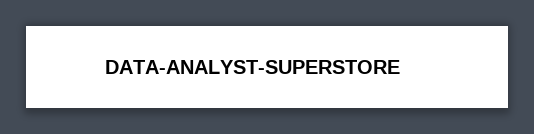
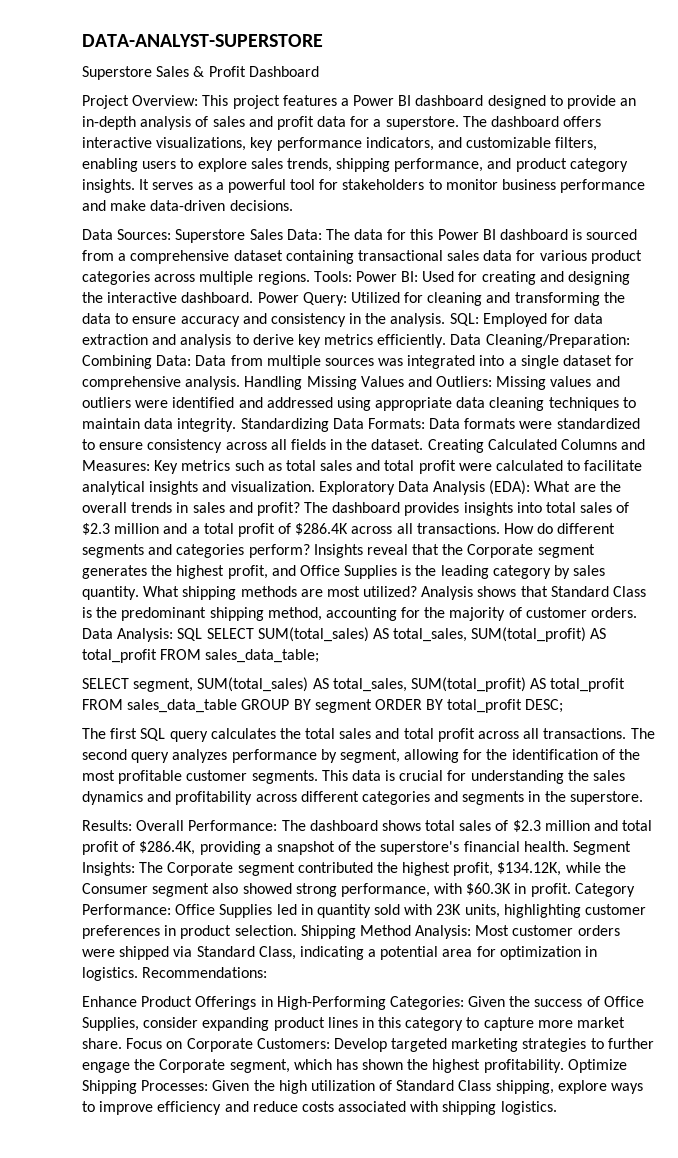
+ Superstore Sales & Profit Dashboard
+ Project Overview: This project features a Power BI dashboard designed to provide an in-depth analysis of sales and profit data for a superstore. The dashboard offers interactive visualizations, key performance indicators, and customizable filters, enabling users to explore sales trends, shipping performance, and product category insights. It serves as a powerful tool for stakeholders to monitor business performance and make data-driven decisions.
+ Data Sources: Superstore Sales Data: The data for this Power BI dashboard is sourced from a comprehensive dataset containing transactional sales data for various product categories across multiple regions. Tools: Power BI: Used for creating and designing the interactive dashboard. Power Query: Utilized for cleaning and transforming the data to ensure accuracy and consistency in the analysis. SQL: Employed for data extraction and analysis to derive key metrics efficiently. Data Cleaning/Preparation: Combining Data: Data from multiple sources was integrated into a single dataset for comprehensive analysis. Handling Missing Values and Outliers: Missing values and outliers were identified and addressed using appropriate data cleaning techniques to maintain data integrity. Standardizing Data Formats: Data formats were standardized to ensure consistency across all fields in the dataset. Creating Calculated Columns and Measures: Key metrics such as total sales and total profit were calculated to facilitate analytical insights and visualization. Exploratory Data Analysis (EDA): What are the overall trends in sales and profit? The dashboard provides insights into total sales of $2.3 million and a total profit of $286.4K across all transactions. How do different segments and categories perform? Insights reveal that the Corporate segment generates the highest profit, and Office Supplies is the leading category by sales quantity. What shipping methods are most utilized? Analysis shows that Standard Class is the predominant shipping method, accounting for the majority of customer orders. Data Analysis: SQL SELECT SUM(total_sales) AS total_sales, SUM(total_profit) AS total_profit FROM sales_data_table;
+ SELECT segment, SUM(total_sales) AS total_sales, SUM(total_profit) AS total_profit FROM sales_data_table GROUP BY segment ORDER BY total_profit DESC;
+ The first SQL query calculates the total sales and total profit across all transactions. The second query analyzes performance by segment, allowing for the identification of the most profitable customer segments. This data is crucial for understanding the sales dynamics and profitability across different categories and segments in the superstore.
+ Results: Overall Performance: The dashboard shows total sales of $2.3 million and total profit of $286.4K, providing a snapshot of the superstore's financial health. Segment Insights: The Corporate segment contributed the highest profit, $134.12K, while the Consumer segment also showed strong performance, with $60.3K in profit. Category Performance: Office Supplies led in quantity sold with 23K units, highlighting customer preferences in product selection. Shipping Method Analysis: Most customer orders were shipped via Standard Class, indicating a potential area for optimization in logistics. Recommendations:
+ Enhance Product Offerings in High-Performing Categories: Given the success of Office Supplies, consider expanding product lines in this category to capture more market share. Focus on Corporate Customers: Develop targeted marketing strategies to further engage the Corporate segment, which has shown the highest profitability. Optimize Shipping Processes: Given the high utilization of Standard Class shipping, explore ways to improve efficiency and reduce costs associated with shipping logistics.

